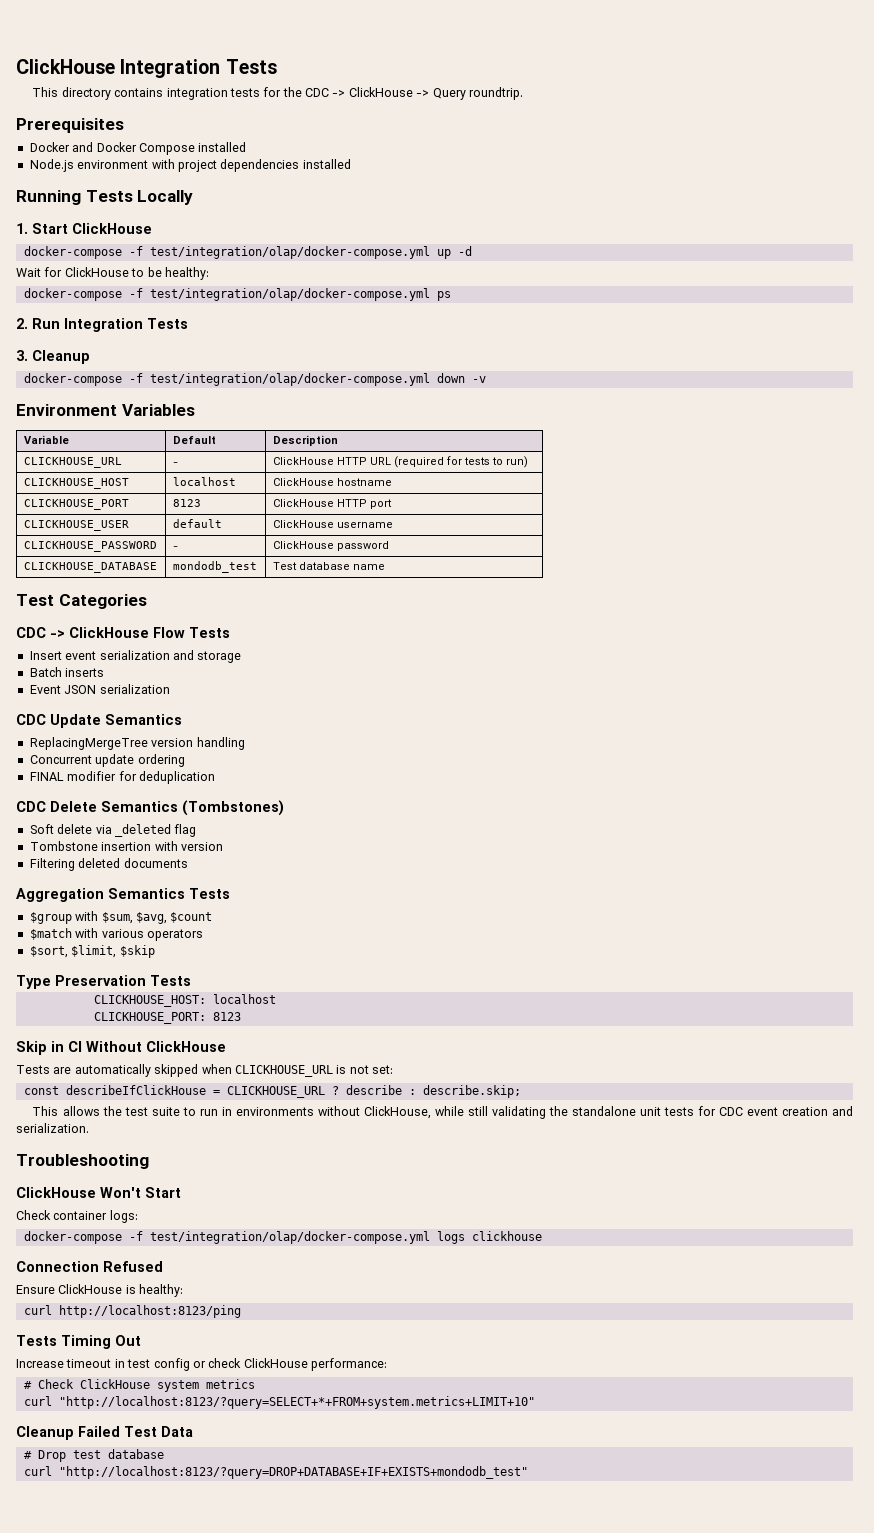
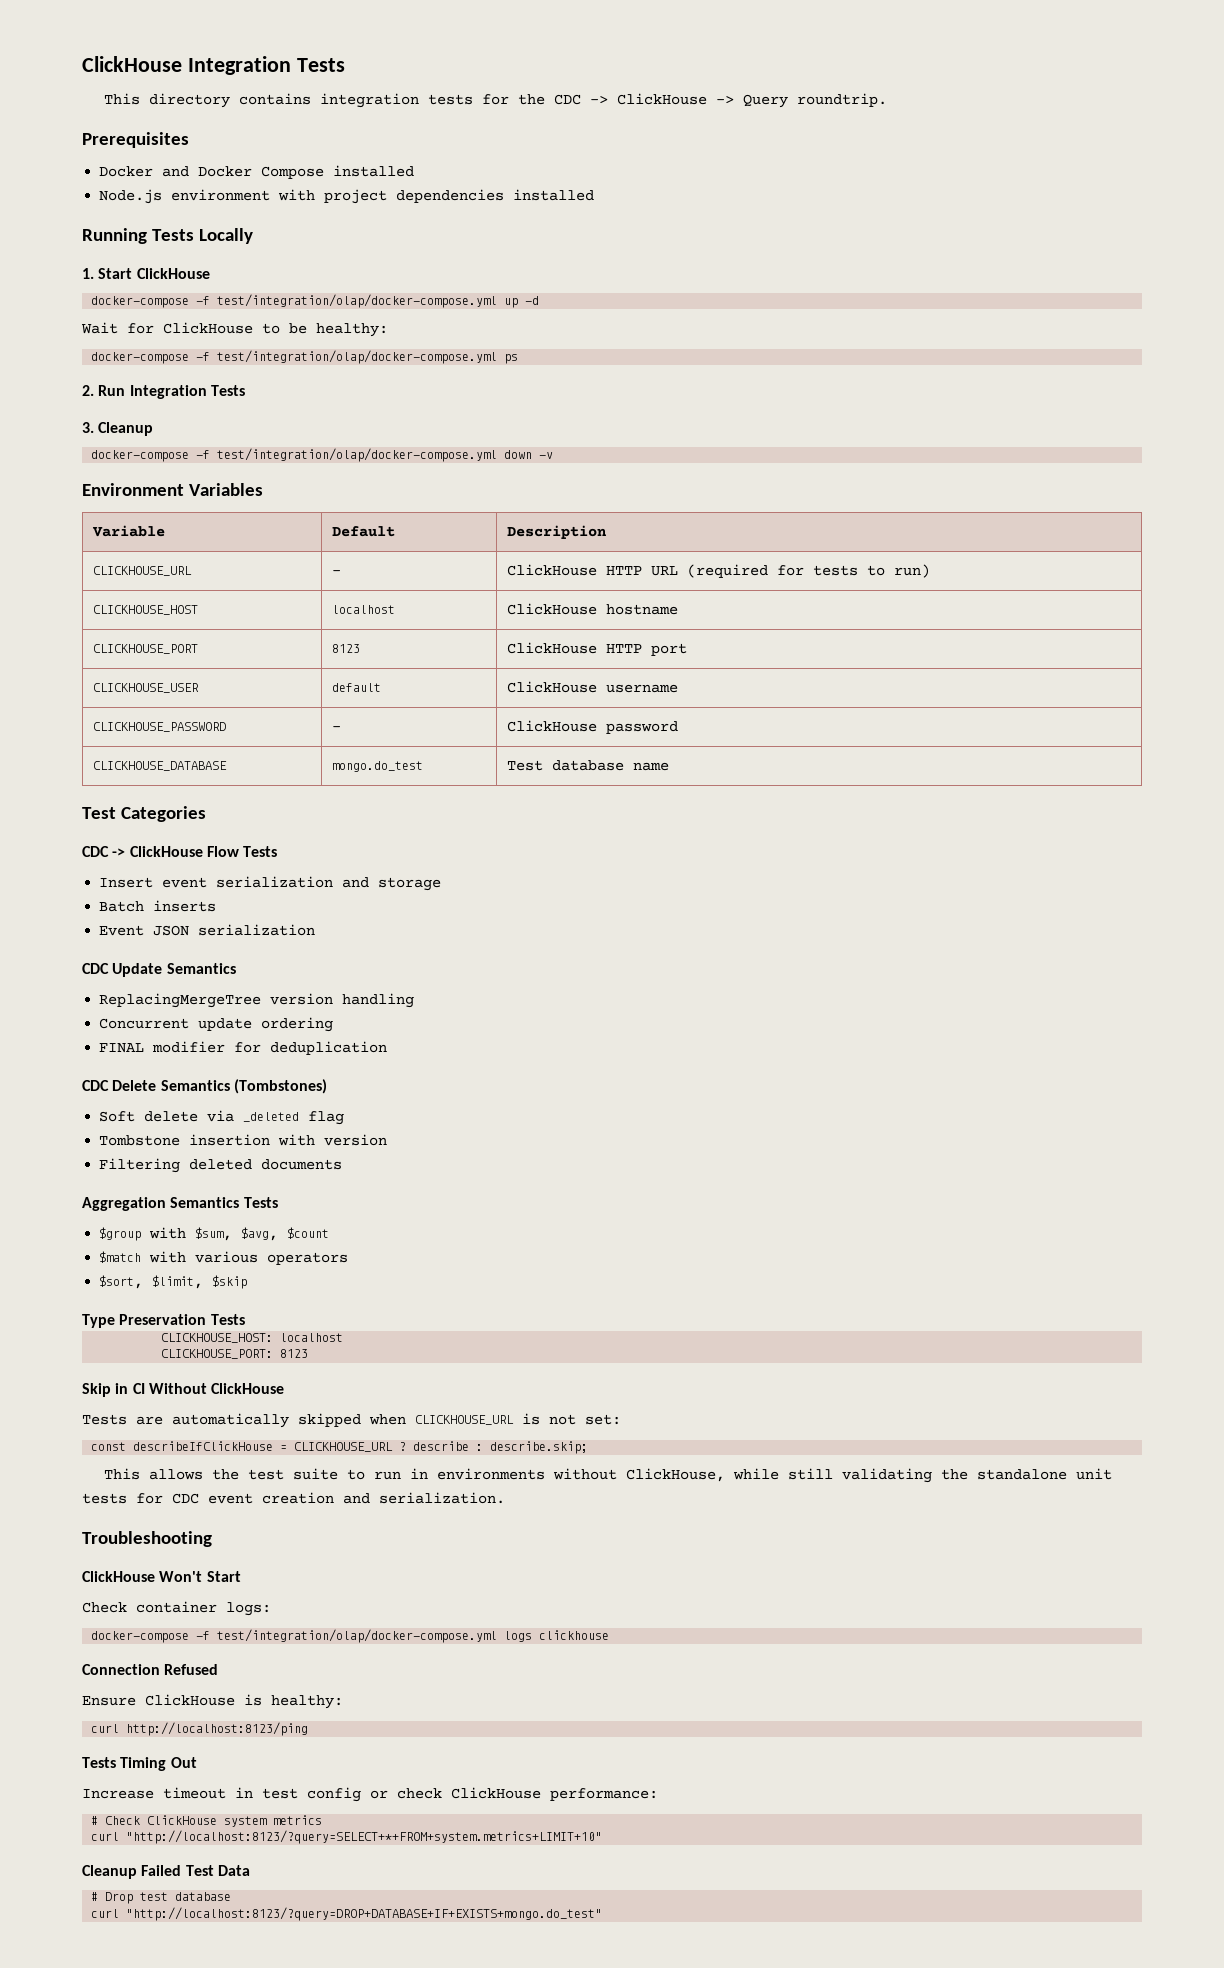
- CLICKHOUSE_DATABASE | mondodb_test | Test database name
+ CLICKHOUSE_DATABASE | mongo.do_test | Test database name
- curl "http://localhost:8123/?query=DROP+DATABASE+IF+EXISTS+mondodb_test"
+ curl "http://localhost:8123/?query=DROP+DATABASE+IF+EXISTS+mongo.do_test"

